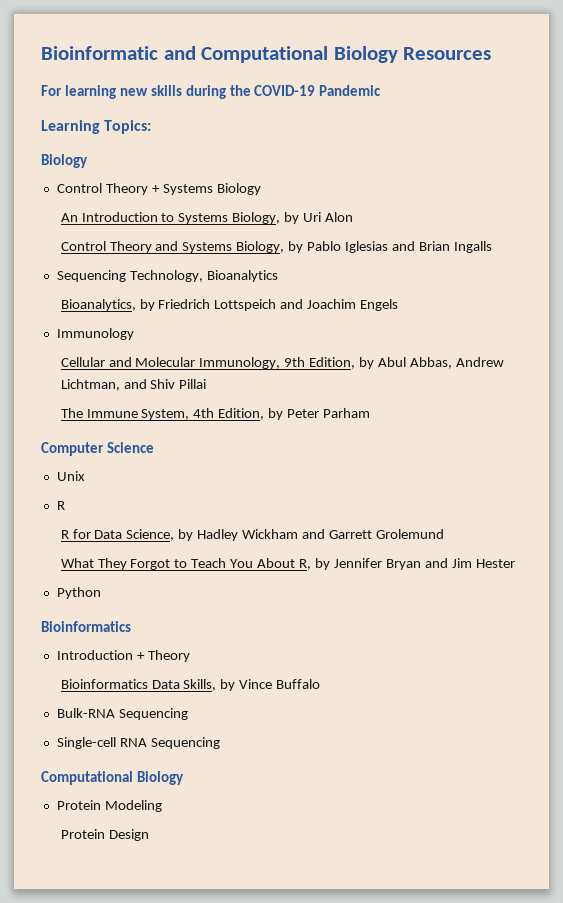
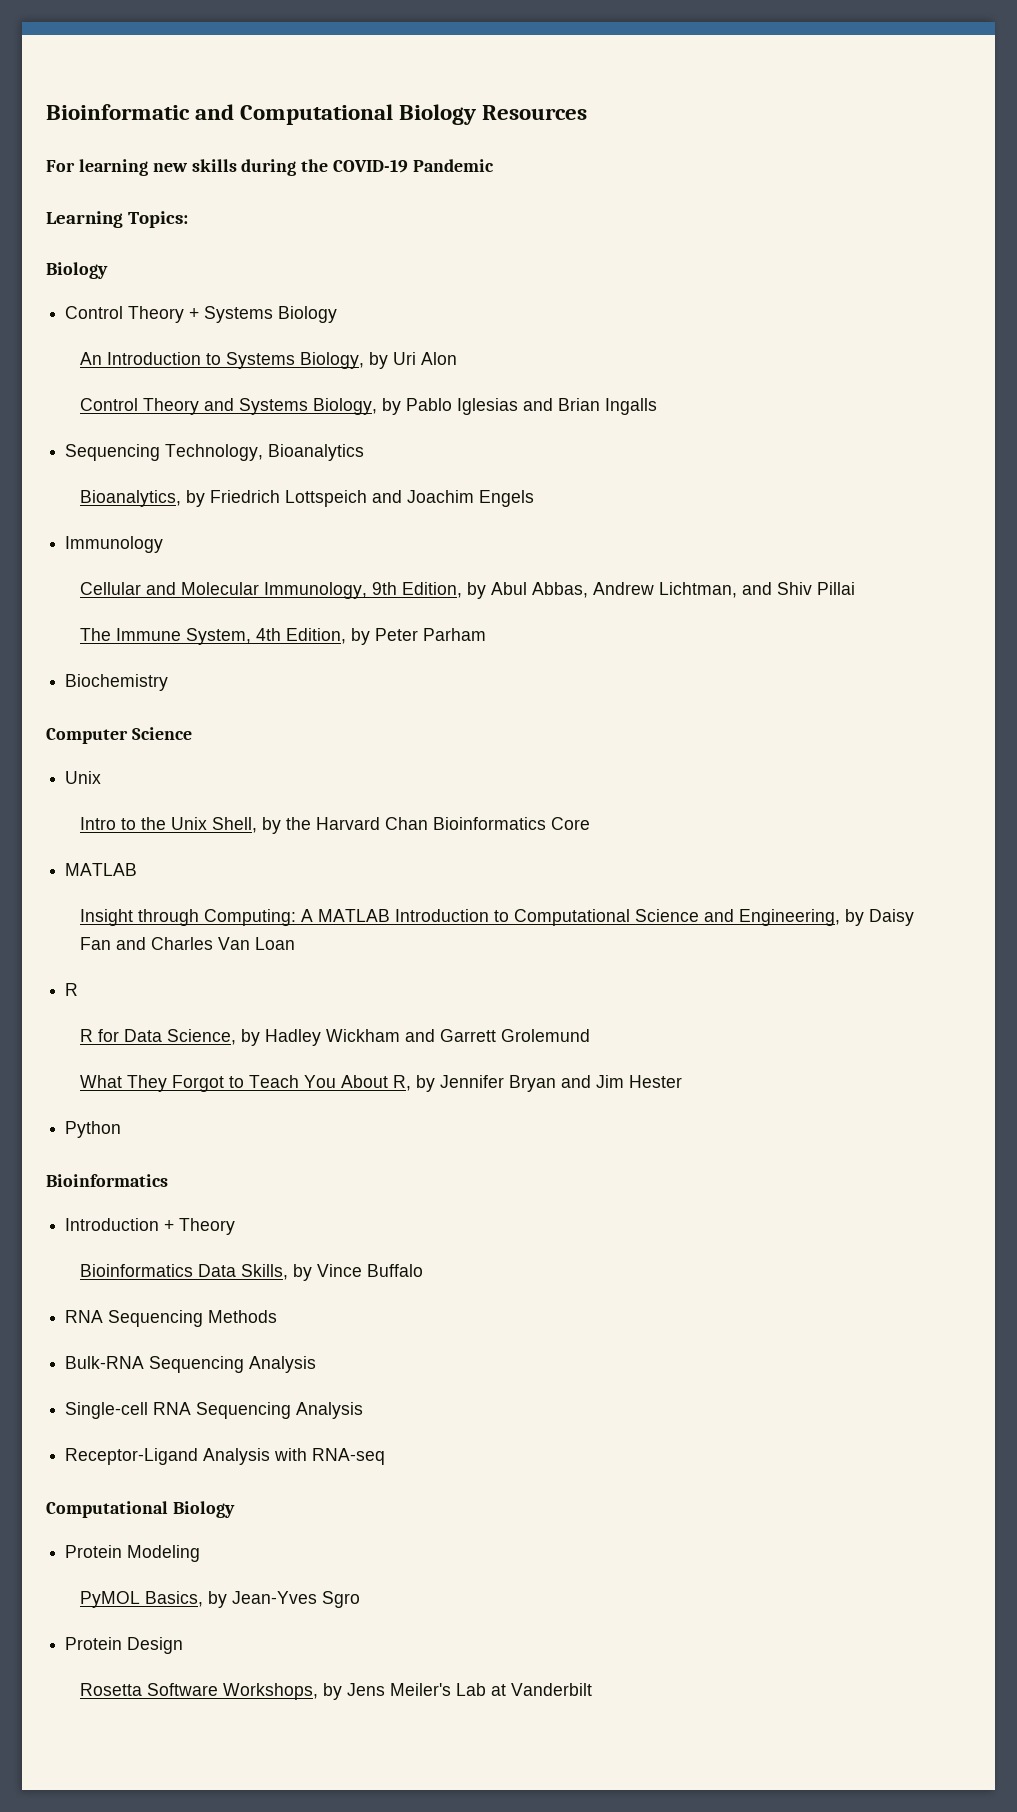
+ Biochemistry
+ Intro to the Unix Shell, by the Harvard Chan Bioinformatics Core
+ MATLAB
+ Insight through Computing: A MATLAB Introduction to Computational Science and Engineering, by Daisy Fan and Charles Van Loan
+ RNA Sequencing Methods
- Bulk-RNA Sequencing
+ Bulk-RNA Sequencing Analysis
- Single-cell RNA Sequencing
+ Single-cell RNA Sequencing Analysis
+ Receptor-Ligand Analysis with RNA-seq
+ PyMOL Basics, by Jean-Yves Sgro
  Protein Design
+ Rosetta Software Workshops, by Jens Meiler's Lab at Vanderbilt

